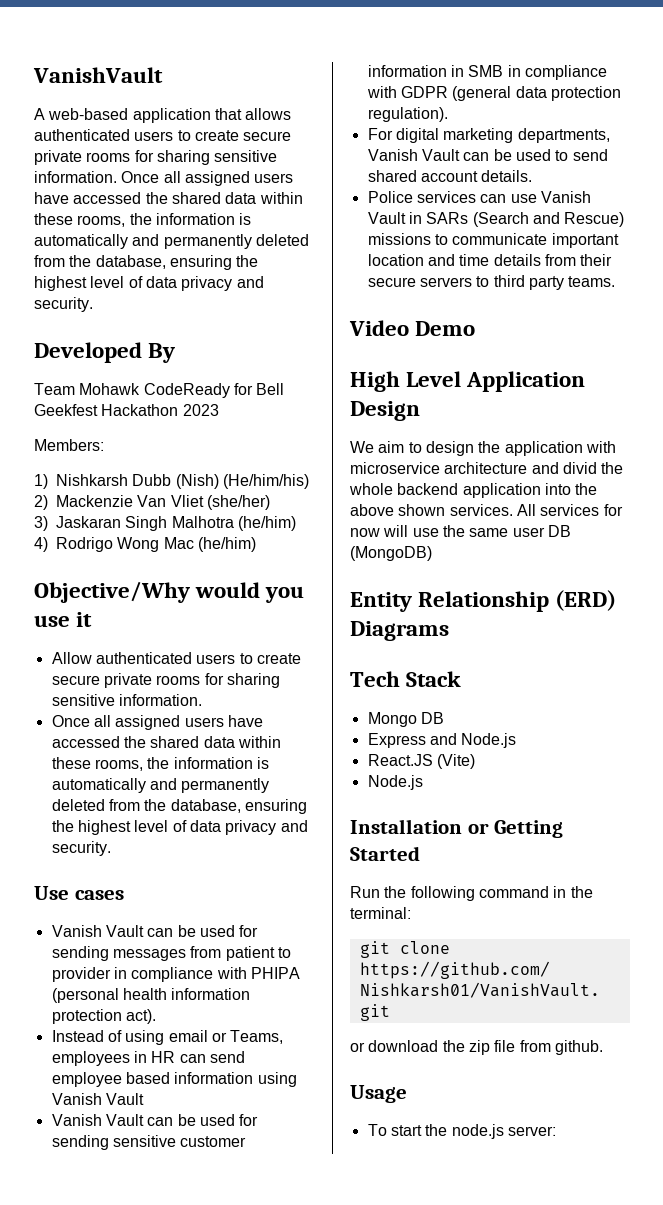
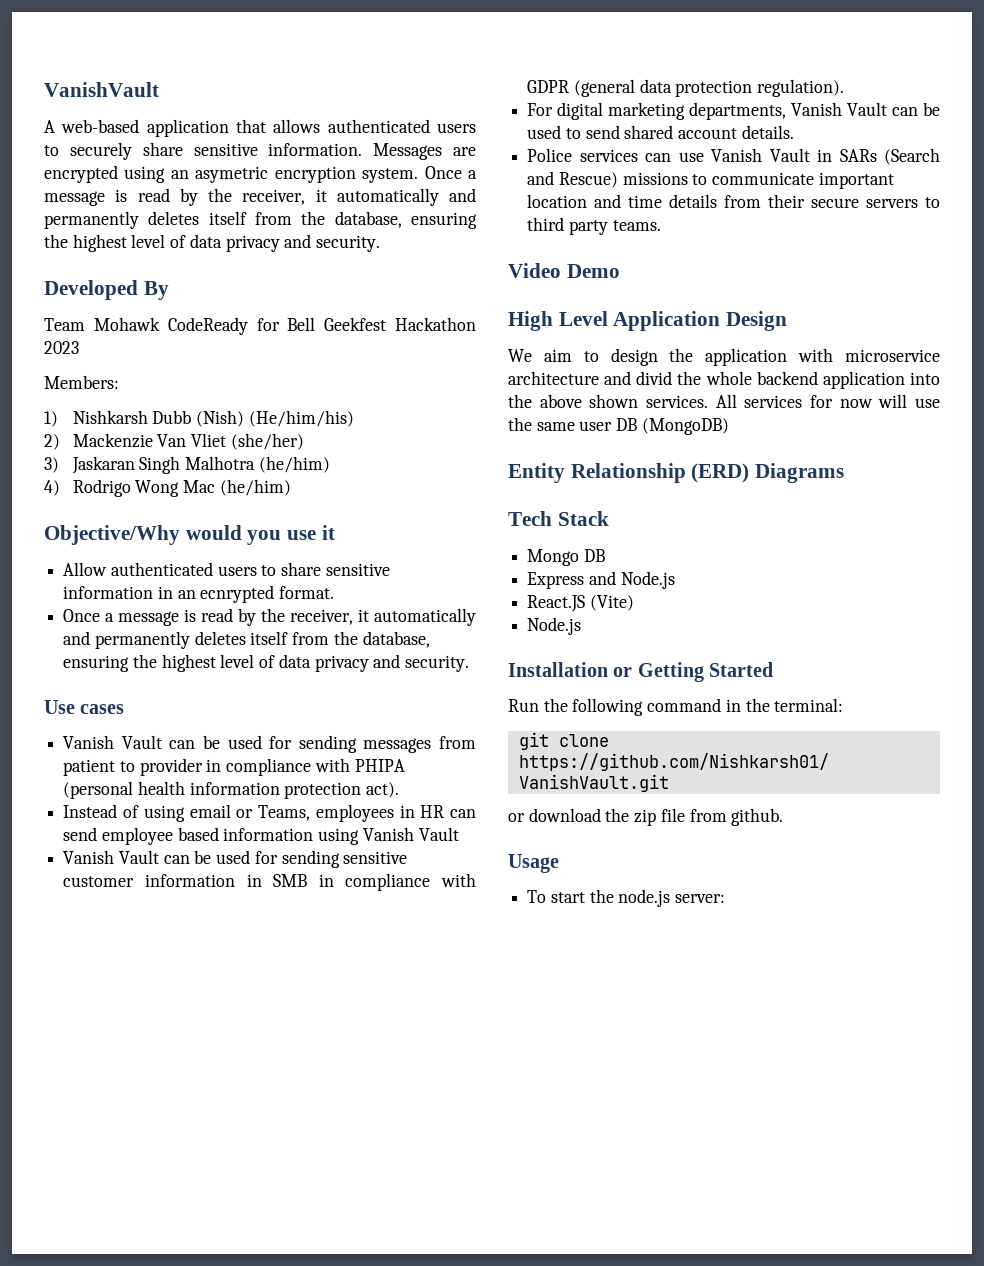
- A web-based application that allows authenticated users to create secure private rooms for sharing sensitive information. Once all assigned users have accessed the shared data within these rooms, the information is automatically and permanently deleted from the database, ensuring the highest level of data privacy and security.
+ A web-based application that allows authenticated users to securely share sensitive information. Messages are encrypted using an asymetric encryption system. Once a message is read by the receiver, it automatically and permanently deletes itself from the database, ensuring the highest level of data privacy and security.
- Allow authenticated users to create secure private rooms for sharing sensitive information.
- Once all assigned users have accessed the shared data within these rooms, the information is automatically and permanently deleted from the database, ensuring the highest level of data privacy and security.
+ Allow authenticated users to share sensitive information in an ecnrypted format.
+ Once a message is read by the receiver, it automatically and permanently deletes itself from the database, ensuring the highest level of data privacy and security.

